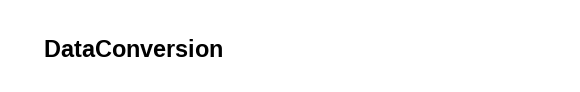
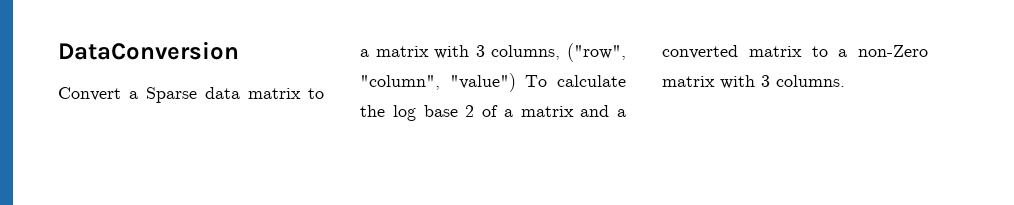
+ Convert a Sparse data matrix to a matrix with 3 columns, ("row", "column", "value") To calculate the log base 2 of a matrix and a converted matrix to a non-Zero matrix with 3 columns.

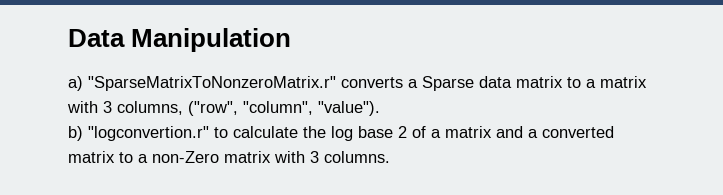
- DataConversion
- Convert a Sparse data matrix to a matrix with 3 columns, ("row", "column", "value") To calculate the log base 2 of a matrix and a converted matrix to a non-Zero matrix with 3 columns.
+ Data Manipulation
+ a) "SparseMatrixToNonzeroMatrix.r" converts a Sparse data matrix to a matrix with 3 columns, ("row", "column", "value").
+ b) "logconvertion.r" to calculate the log base 2 of a matrix and a converted matrix to a non-Zero matrix with 3 columns.

